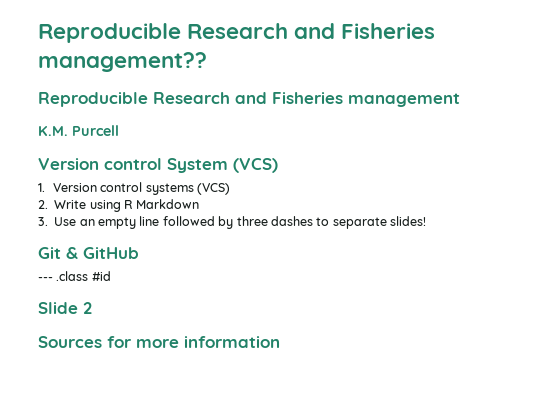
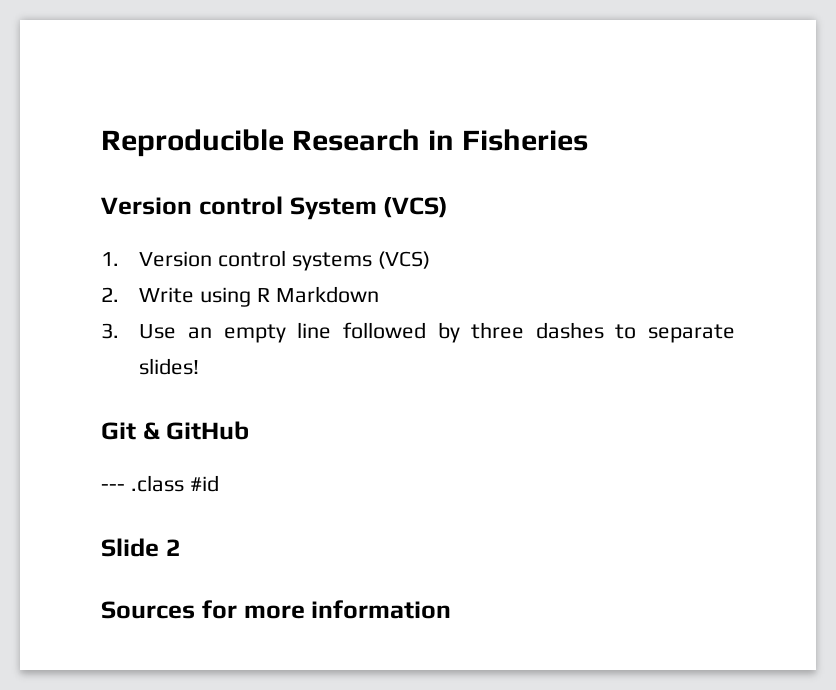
- Reproducible Research and Fisheries management??
- Reproducible Research and Fisheries management
- K.M. Purcell
+ Reproducible Research in Fisheries

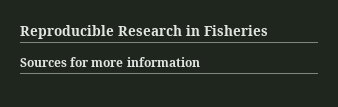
- Version control System (VCS)
- 1. Version control systems (VCS)
- 2. Write using R Markdown
- 3. Use an empty line followed by three dashes to separate slides!
- Git & GitHub
- --- .class #id
- Slide 2

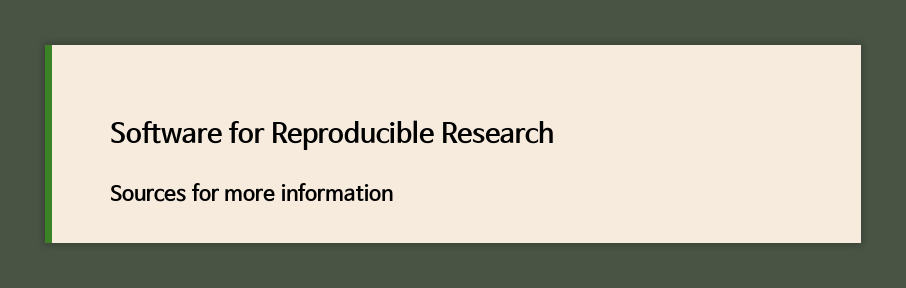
- Reproducible Research in Fisheries
+ Software for Reproducible Research

